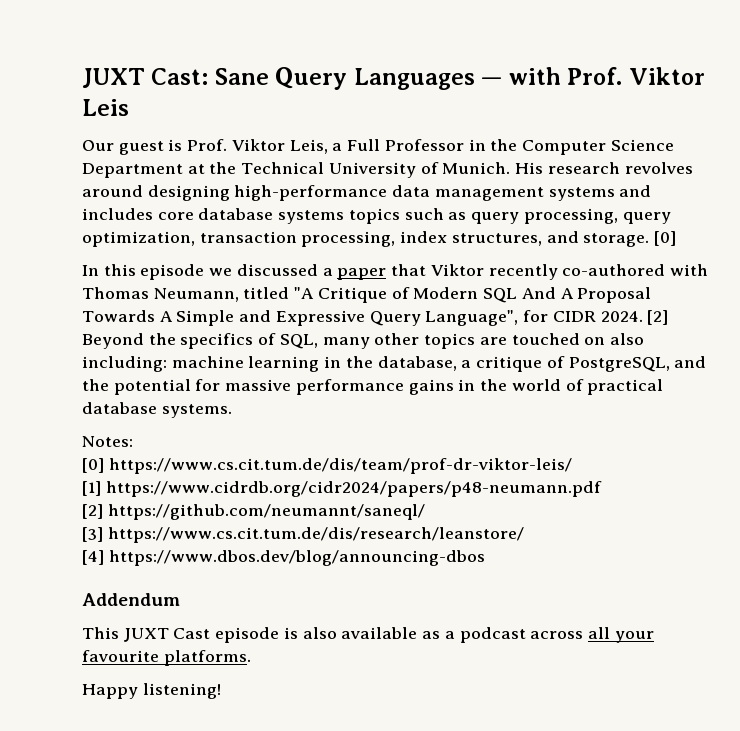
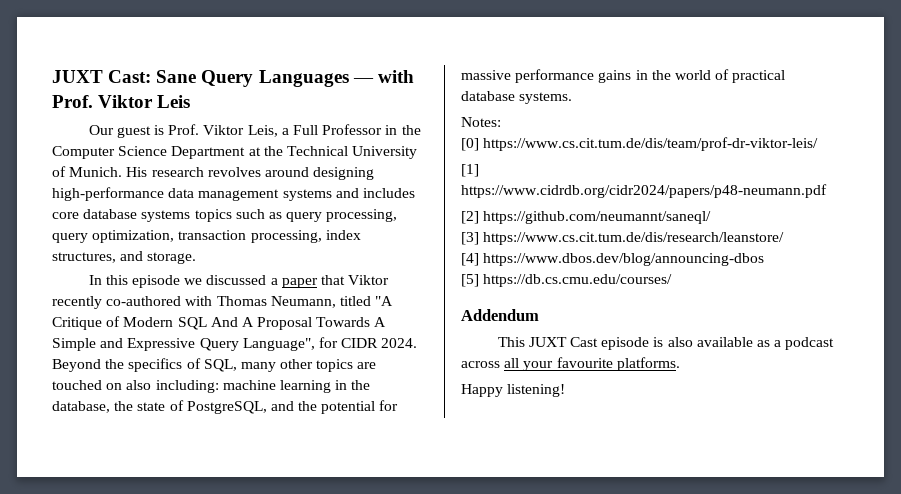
- His research revolves around designing high-performance data management systems and includes core database systems topics such as query processing, query optimization, transaction processing, index structures, and storage. [0]
+ His research revolves around designing high-performance data management systems and includes core database systems topics such as query processing, query optimization, transaction processing, index structures, and storage.
- [2] Beyond the specifics of SQL, many other topics are touched on also including: machine learning in the database, a critique of PostgreSQL, and the potential for massive performance gains in the world of practical database systems.
+ Beyond the specifics of SQL, many other topics are touched on also including: machine learning in the database, the state of PostgreSQL, and the potential for massive performance gains in the world of practical database systems.
+ [5] https://db.cs.cmu.edu/courses/

